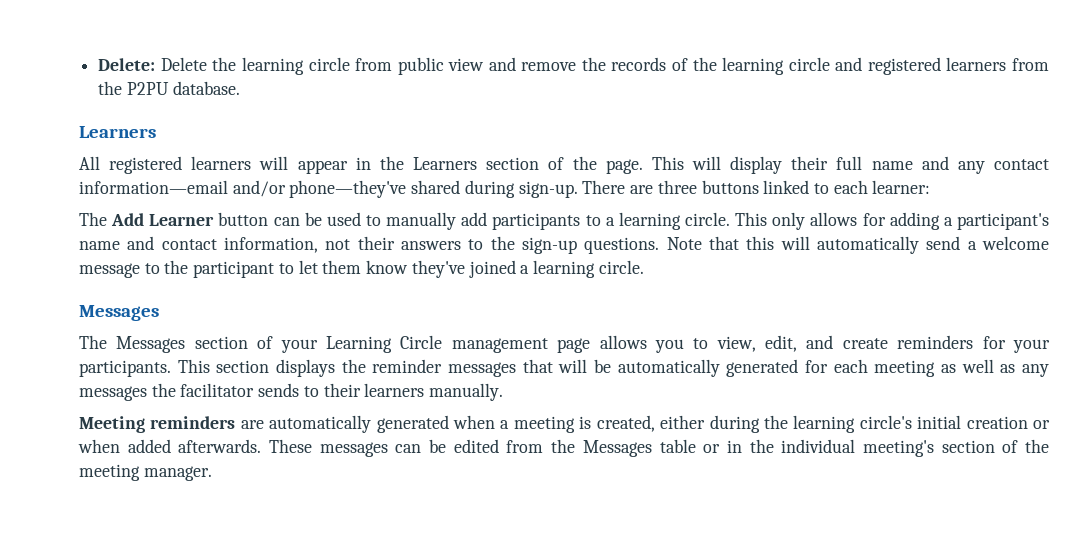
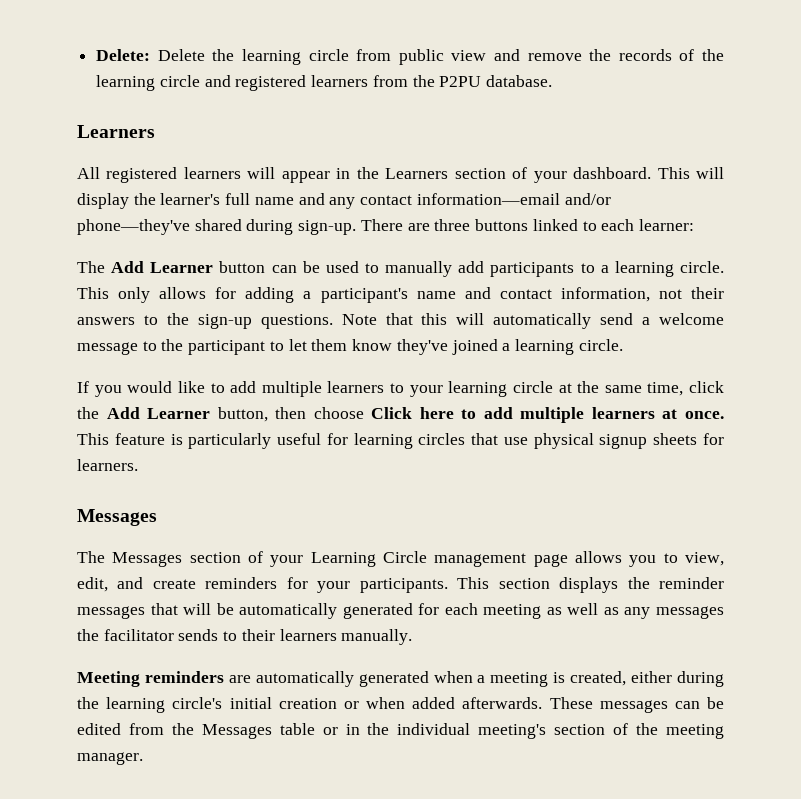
- All registered learners will appear in the Learners section of the page.
+ All registered learners will appear in the Learners section of your dashboard.
- This will display their full name and any contact information—email and/or phone—they've shared during sign-up.
+ This will display the learner's full name and any contact information—email and/or phone—they've shared during sign-up.
+ If you would like to add multiple learners to your learning circle at the same time, click the Add Learner button, then choose Click here to add multiple learners at once. This feature is particularly useful for learning circles that use physical signup sheets for learners.

